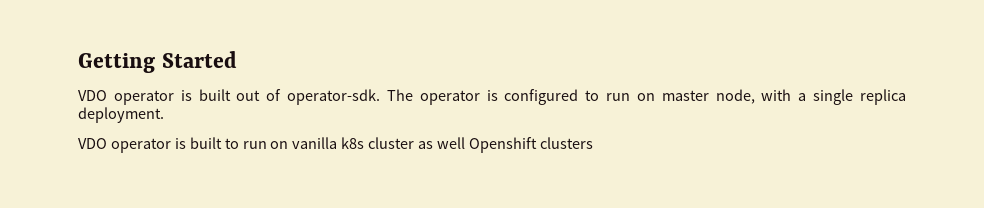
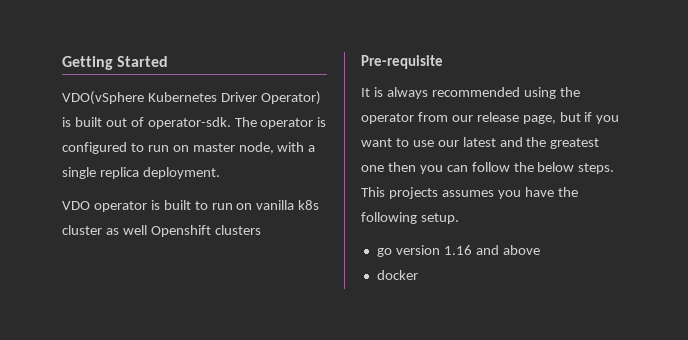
- VDO operator is built out of operator-sdk.
+ VDO(vSphere Kubernetes Driver Operator) is built out of operator-sdk.
+ Pre-requisite
+ It is always recommended using the operator from our release page, but if you want to use our latest and the greatest one then you can follow the below steps. This projects assumes you have the following setup.
+ go version 1.16 and above
+ docker

